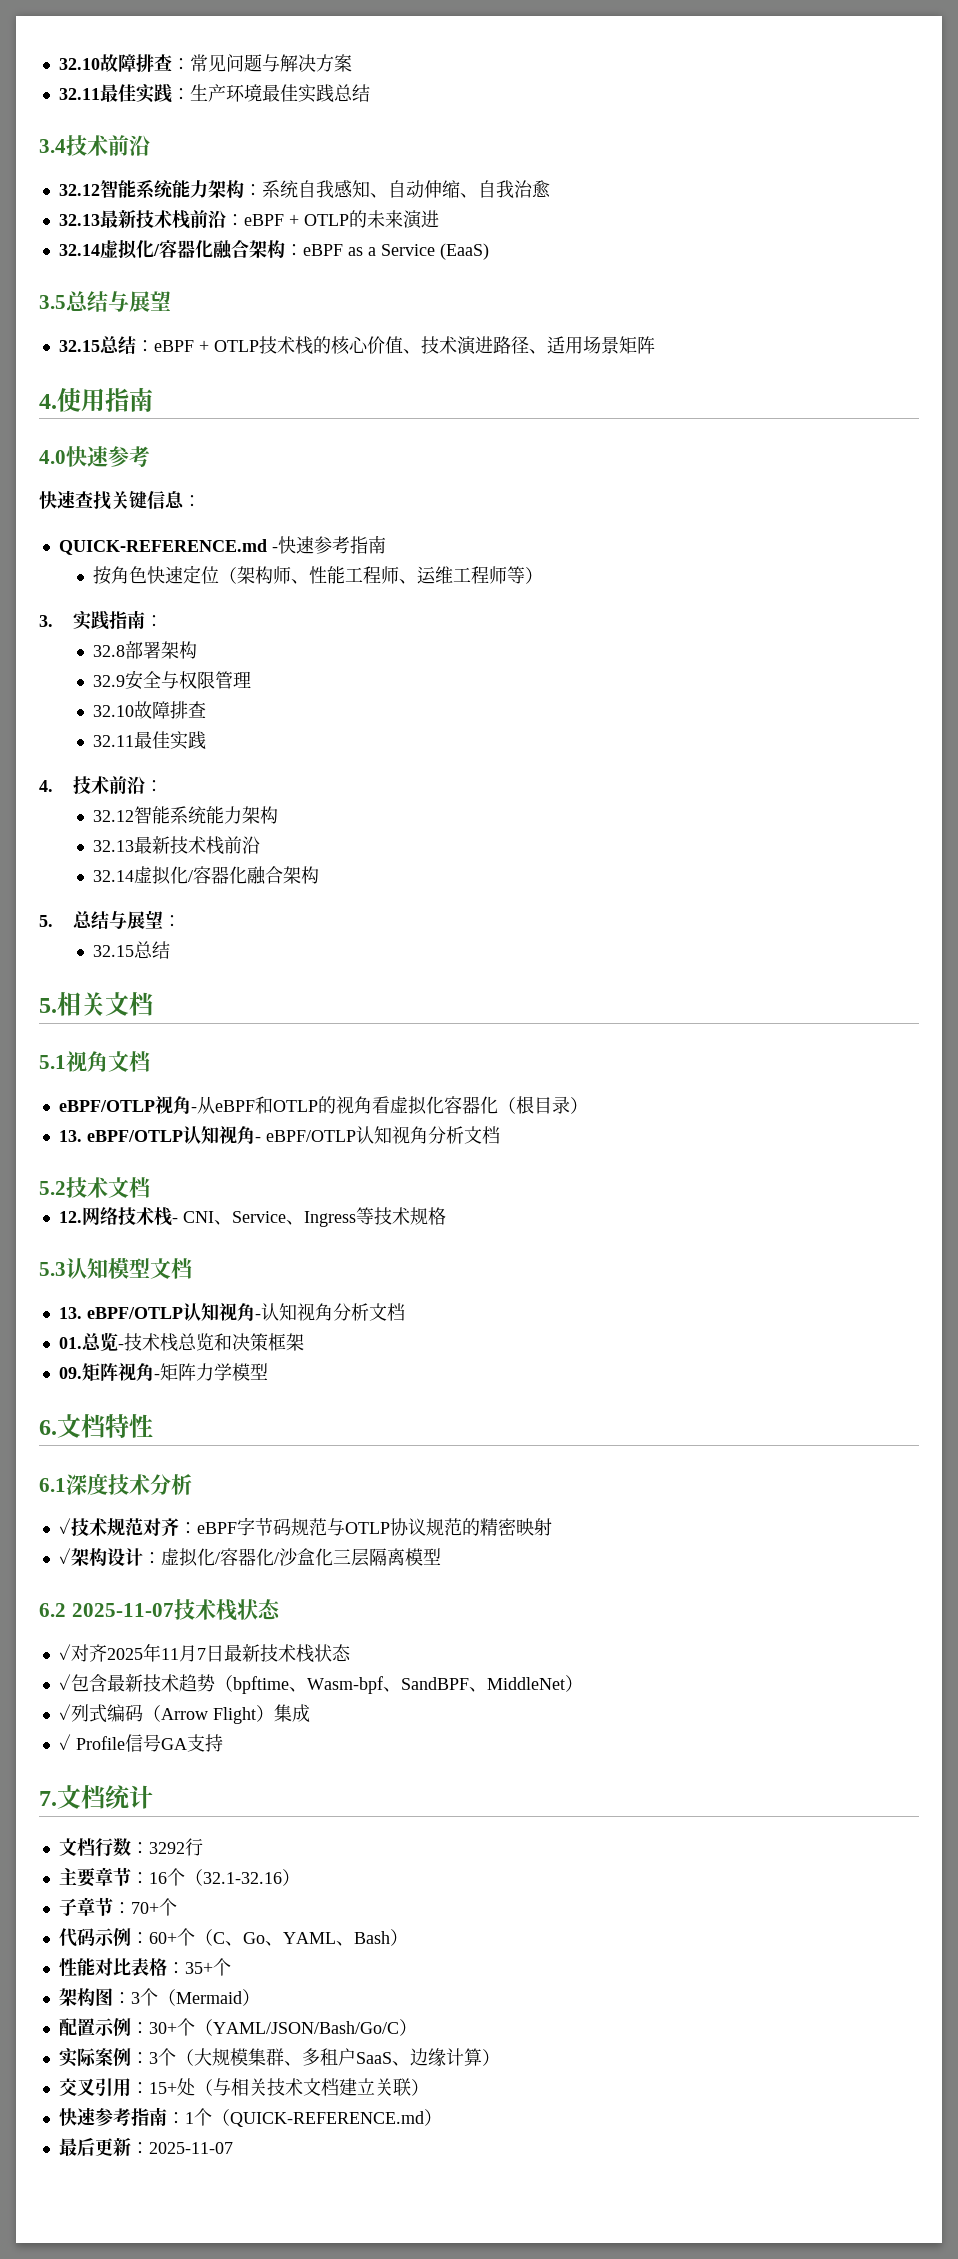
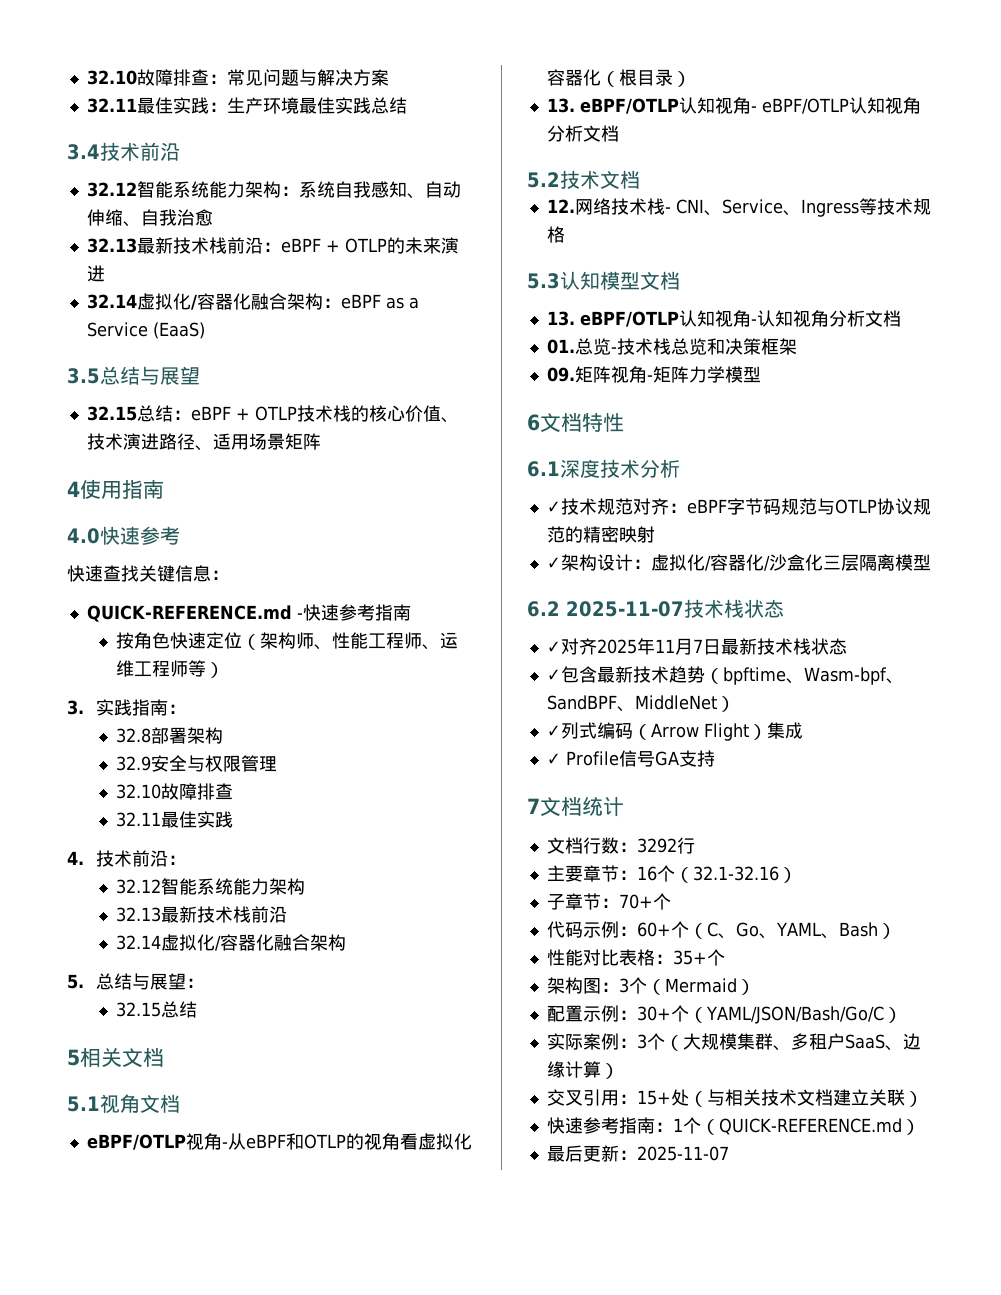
- 4.使用指南
+ 4使用指南
- 5.相关文档
+ 5相关文档
- 6.文档特性
+ 6文档特性
- 7.文档统计
+ 7文档统计

